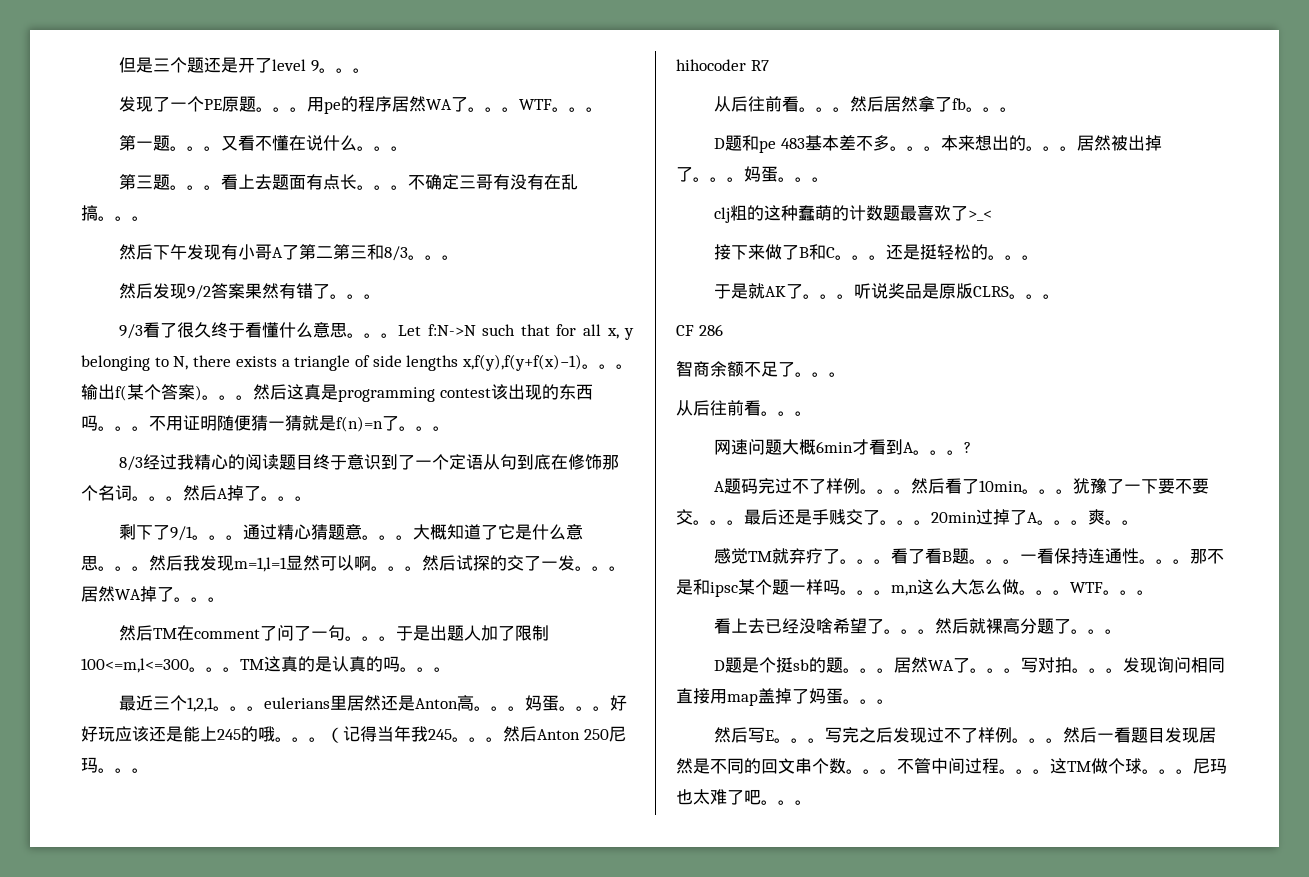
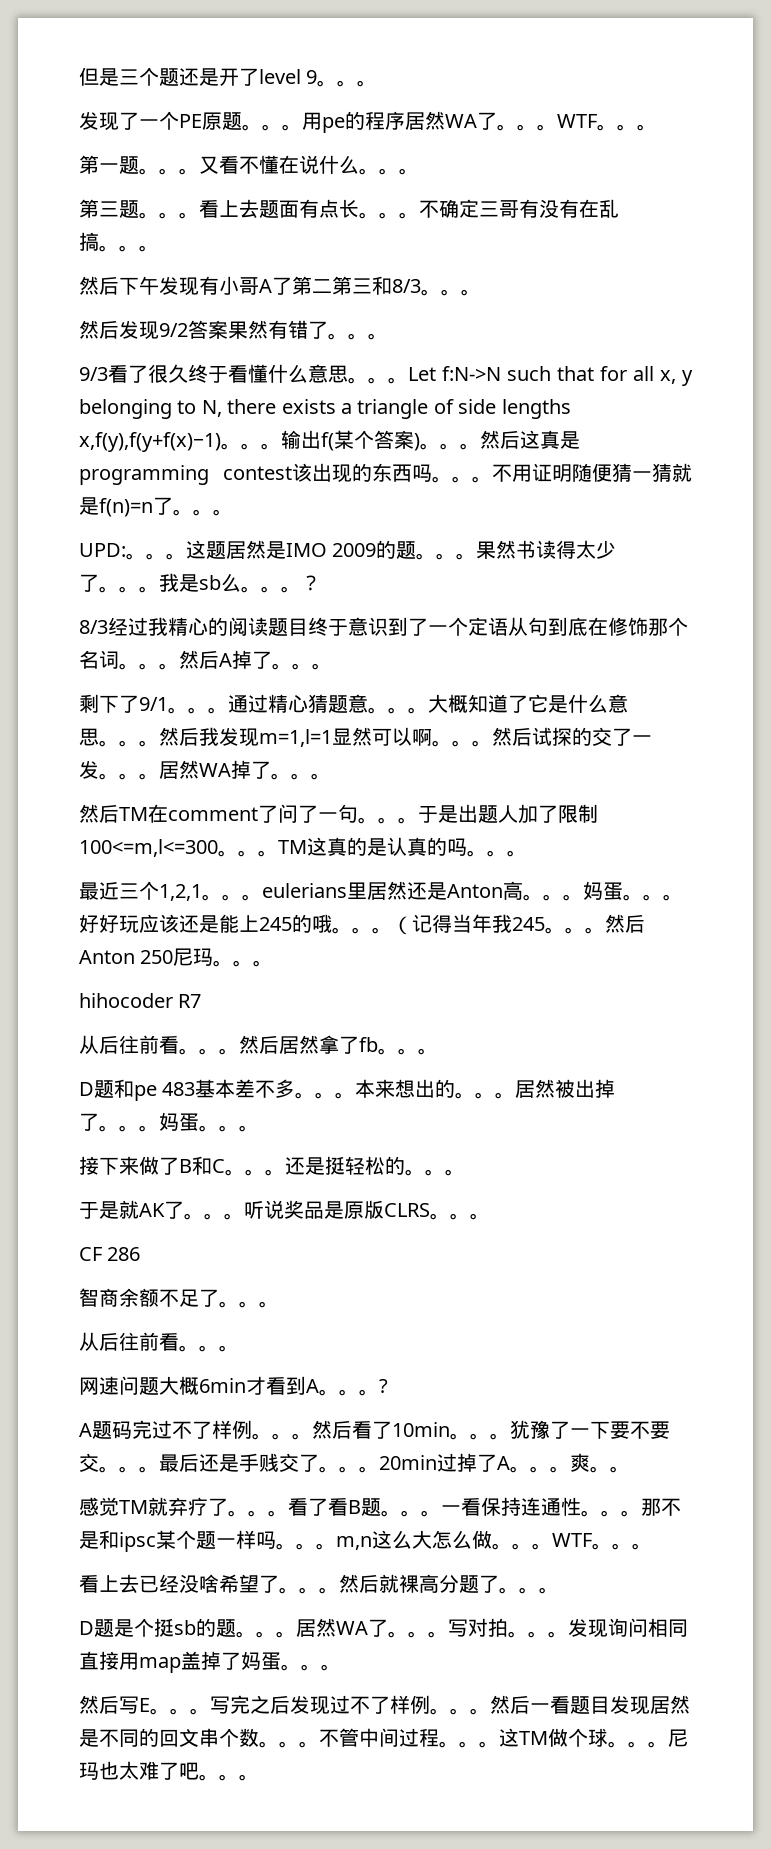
+ UPD:。。。这题居然是IMO 2009的题。。。果然书读得太少了。。。我是sb么。。。？
- clj粗的这种蠢萌的计数题最喜欢了>_<

